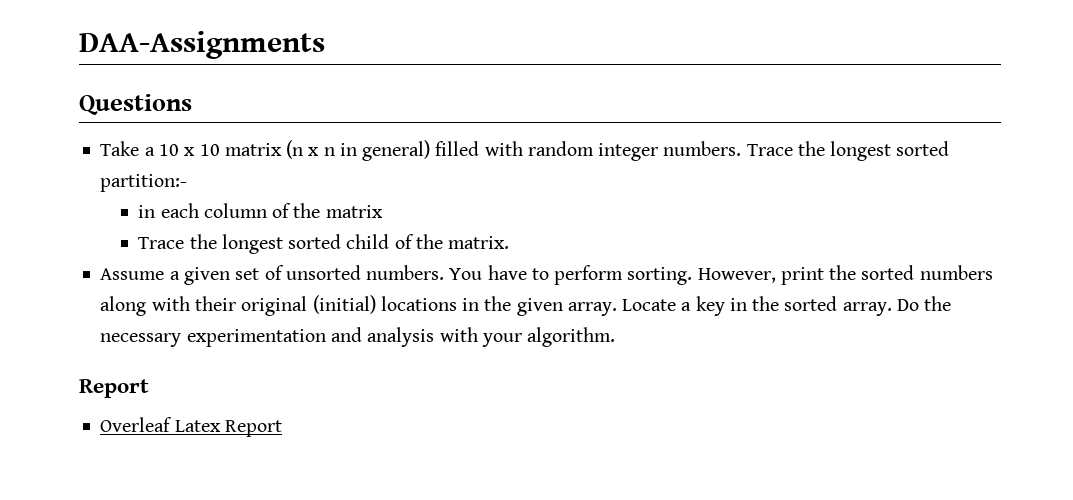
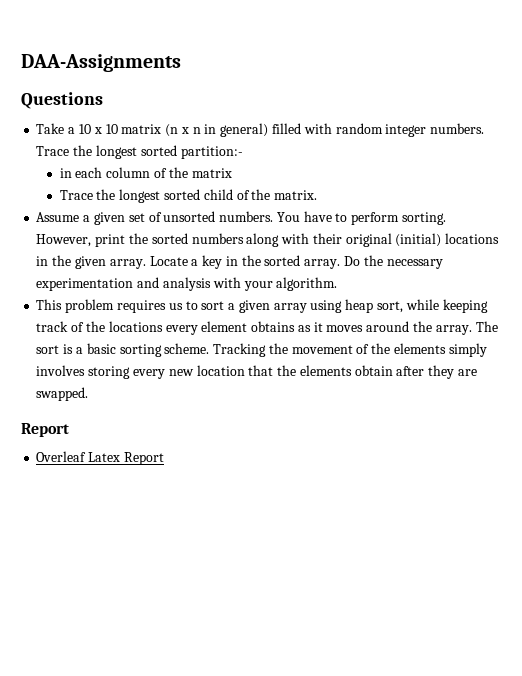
+ This problem requires us to sort a given array using heap sort, while keeping track of the locations every element obtains as it moves around the array. The sort is a basic sorting scheme. Tracking the movement of the elements simply involves storing every new location that the elements obtain after they are swapped.

